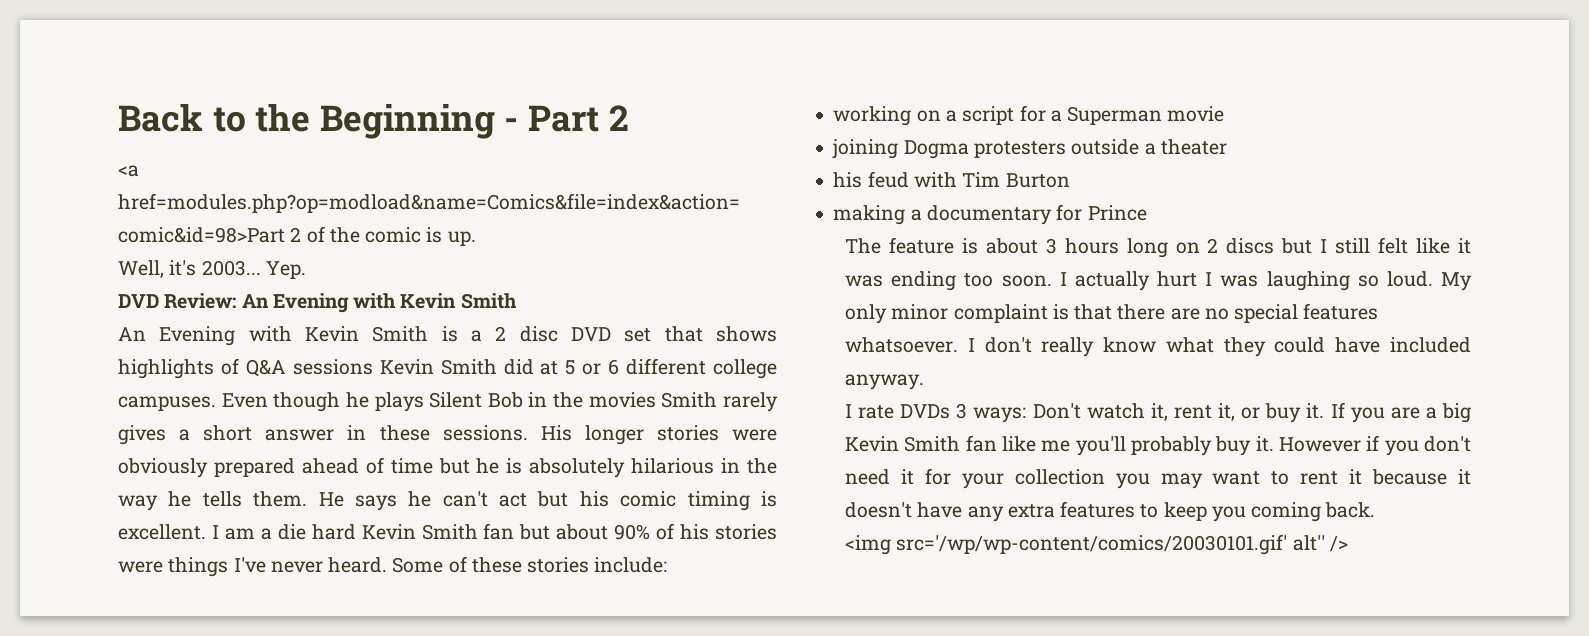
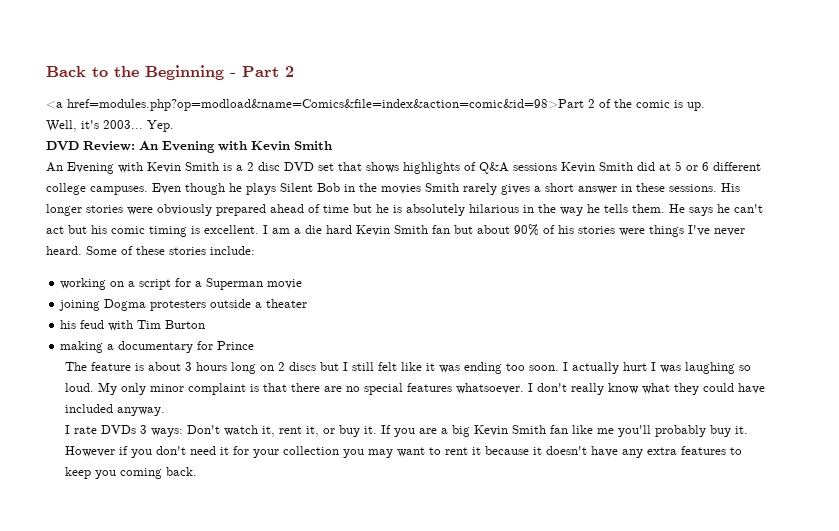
- <img src='/wp/wp-content/comics/20030101.gif' alt'' />

